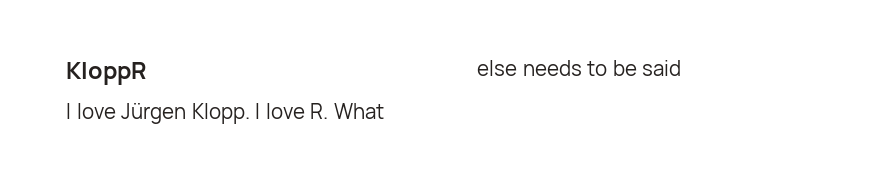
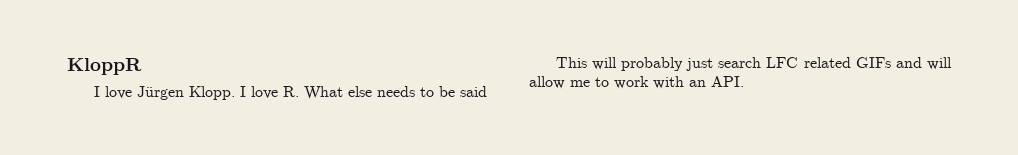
+ This will probably just search LFC related GIFs and will allow me to work with an API.

